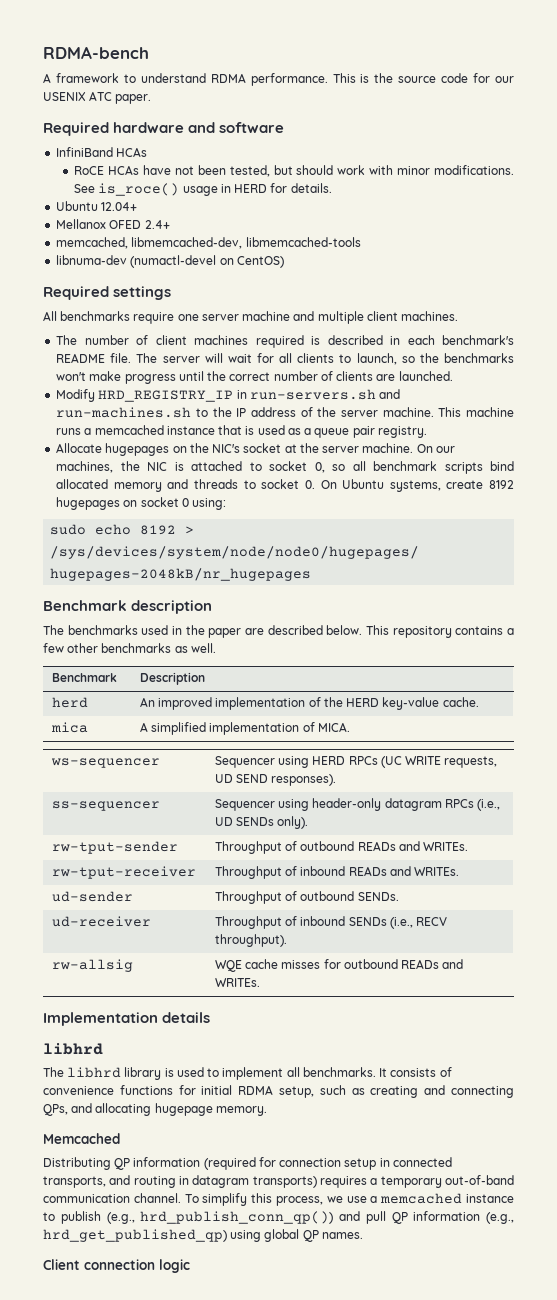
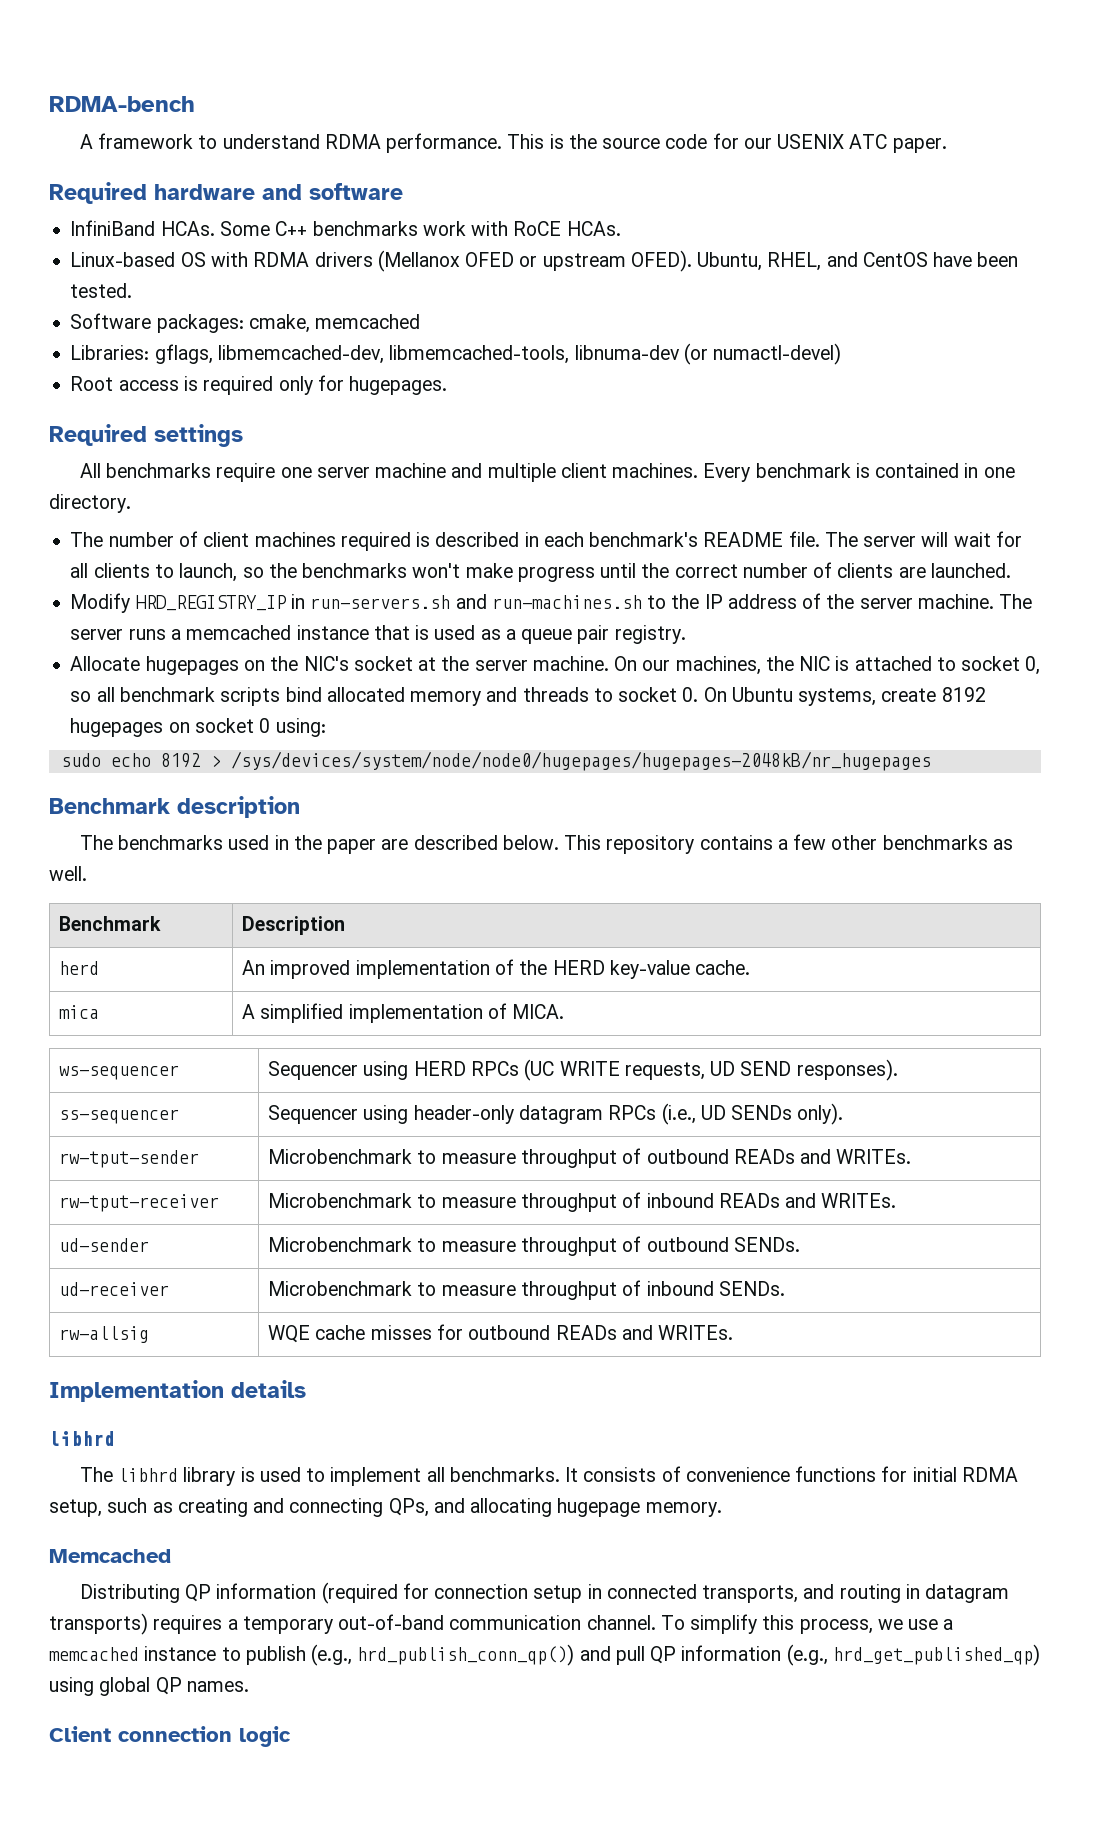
- InfiniBand HCAs
- RoCE HCAs have not been tested, but should work with minor modifications. See is_roce() usage in HERD for details.
- Ubuntu 12.04+
- Mellanox OFED 2.4+
- memcached, libmemcached-dev, libmemcached-tools
- libnuma-dev (numactl-devel on CentOS)
+ InfiniBand HCAs. Some C++ benchmarks work with RoCE HCAs.
+ Linux-based OS with RDMA drivers (Mellanox OFED or upstream OFED). Ubuntu, RHEL, and CentOS have been tested.
+ Software packages: cmake, memcached
+ Libraries: gflags, libmemcached-dev, libmemcached-tools, libnuma-dev (or numactl-devel)
+ Root access is required only for hugepages.
+ Every benchmark is contained in one directory.
- This machine runs a memcached instance that is used as a queue pair registry.
+ The server runs a memcached instance that is used as a queue pair registry.
- rw-tput-sender | Throughput of outbound READs and WRITEs.
+ rw-tput-sender | Microbenchmark to measure throughput of outbound READs and WRITEs.
- rw-tput-receiver | Throughput of inbound READs and WRITEs.
+ rw-tput-receiver | Microbenchmark to measure throughput of inbound READs and WRITEs.
- ud-sender | Throughput of outbound SENDs.
+ ud-sender | Microbenchmark to measure throughput of outbound SENDs.
- ud-receiver | Throughput of inbound SENDs (i.e., RECV throughput).
+ ud-receiver | Microbenchmark to measure throughput of inbound SENDs.

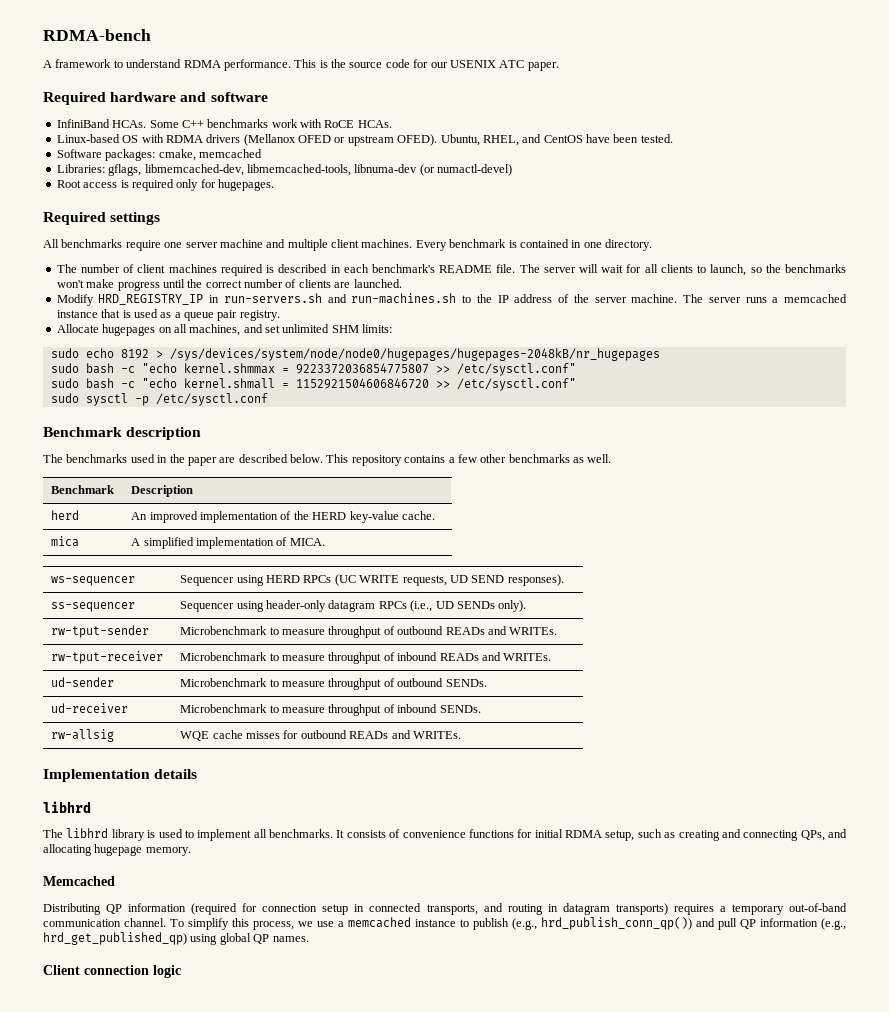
- Allocate hugepages on the NIC's socket at the server machine. On our machines, the NIC is attached to socket 0, so all benchmark scripts bind allocated memory and threads to socket 0. On Ubuntu systems, create 8192 hugepages on socket 0 using:
+ Allocate hugepages on all machines, and set unlimited SHM limits:
+ sudo bash -c "echo kernel.shmmax = 9223372036854775807 >> /etc/sysctl.conf"
+ sudo bash -c "echo kernel.shmall = 1152921504606846720 >> /etc/sysctl.conf"
+ sudo sysctl -p /etc/sysctl.conf

